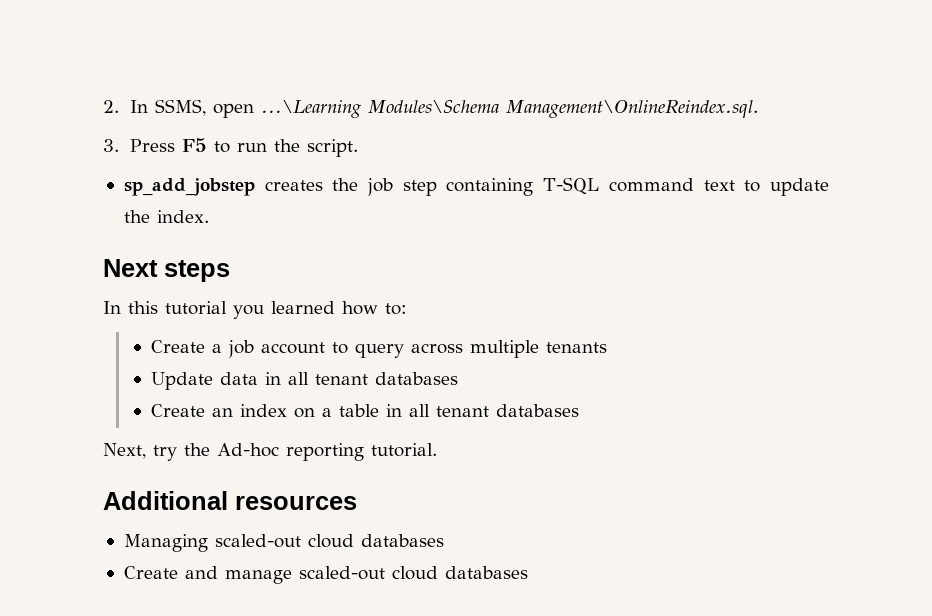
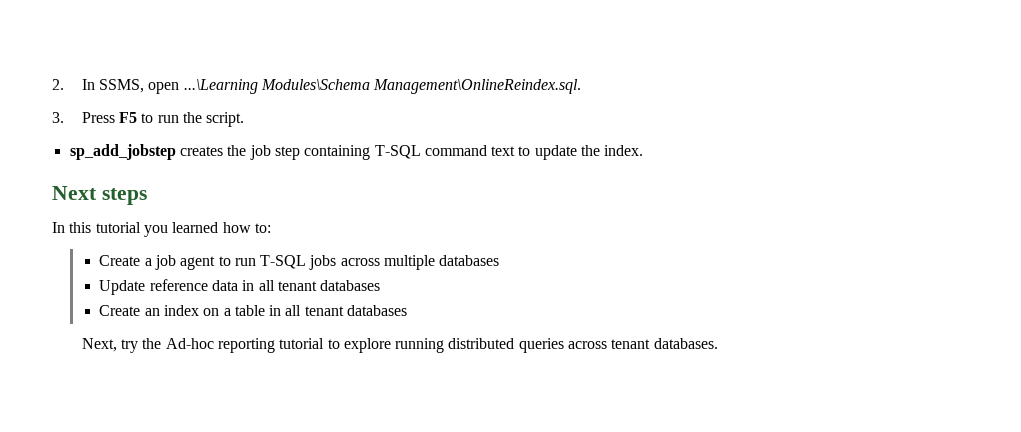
- Create a job account to query across multiple tenants
+ Create a job agent to run T-SQL jobs across multiple databases
- Update data in all tenant databases
+ Update reference data in all tenant databases
- Next, try the Ad-hoc reporting tutorial.
- Additional resources
- Managing scaled-out cloud databases
- Create and manage scaled-out cloud databases
+ Next, try the Ad-hoc reporting tutorial to explore running distributed queries across tenant databases.

